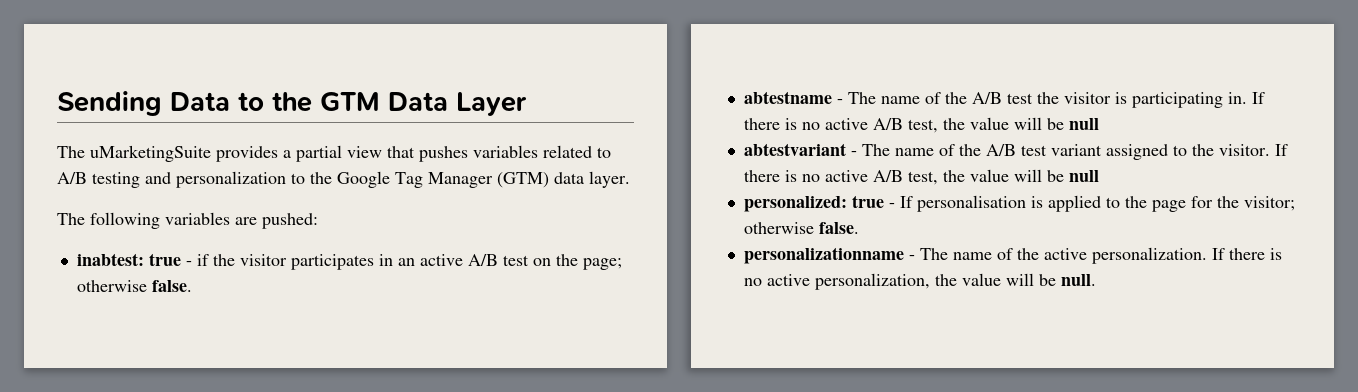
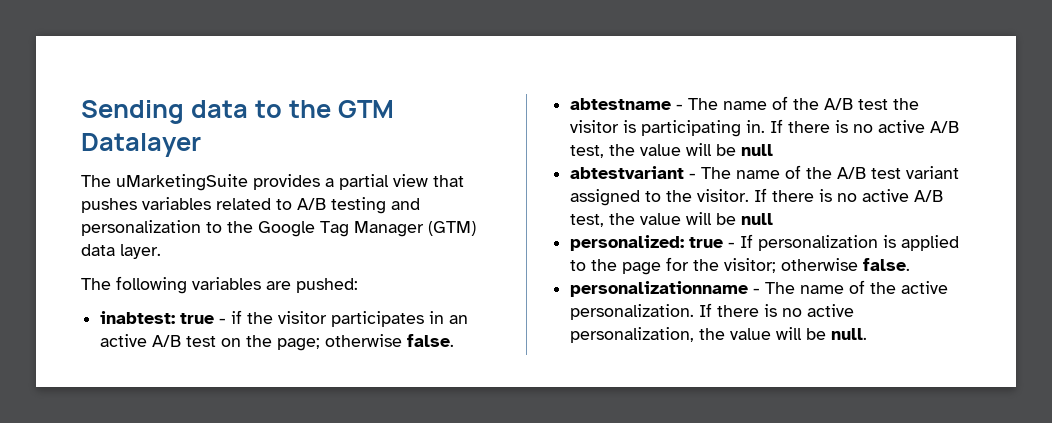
- Sending Data to the GTM Data Layer
+ Sending data to the GTM Datalayer
- personalized: true - If personalisation is applied to the page for the visitor; otherwise false.
+ personalized: true - If personalization is applied to the page for the visitor; otherwise false.

